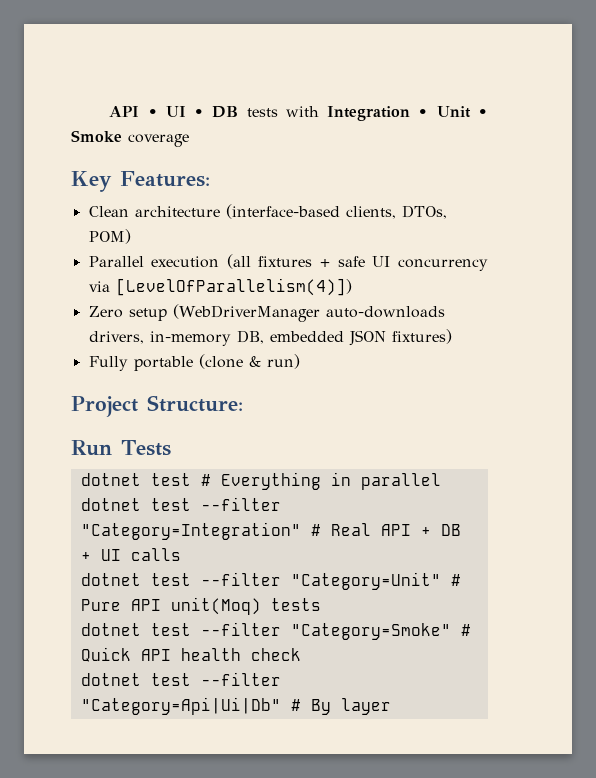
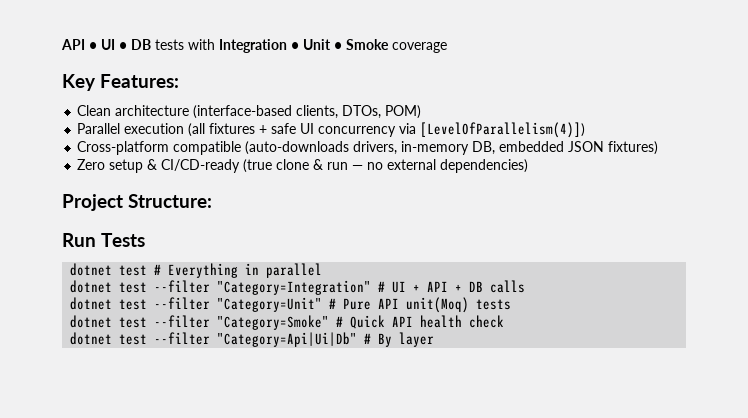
- Zero setup (WebDriverManager auto-downloads drivers, in-memory DB, embedded JSON fixtures)
+ Cross-platform compatible (auto-downloads drivers, in-memory DB, embedded JSON fixtures)
- Fully portable (clone & run)
+ Zero setup & CI/CD-ready (true clone & run — no external dependencies)
- dotnet test --filter "Category=Integration" # Real API + DB + UI calls
+ dotnet test --filter "Category=Integration" # UI + API + DB calls

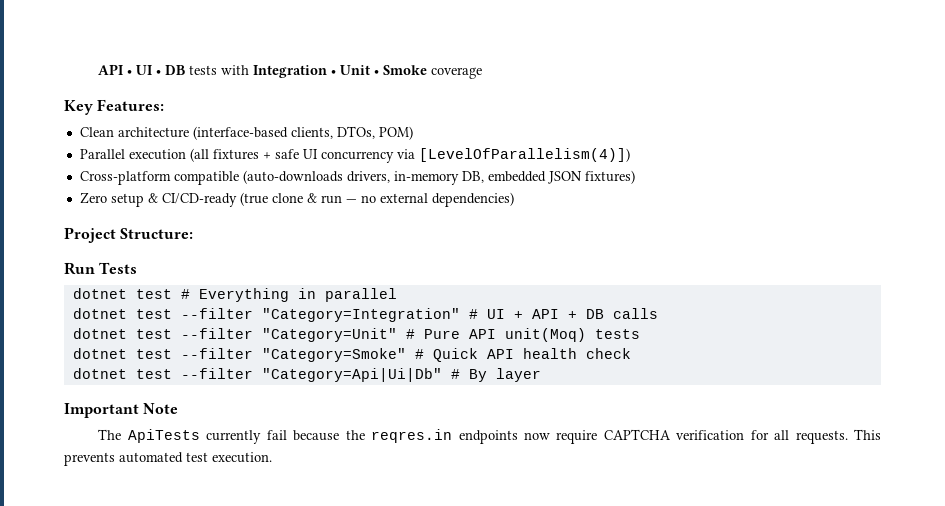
+ Important Note
+ The ApiTests currently fail because the reqres.in endpoints now require CAPTCHA verification for all requests. This prevents automated test execution.

